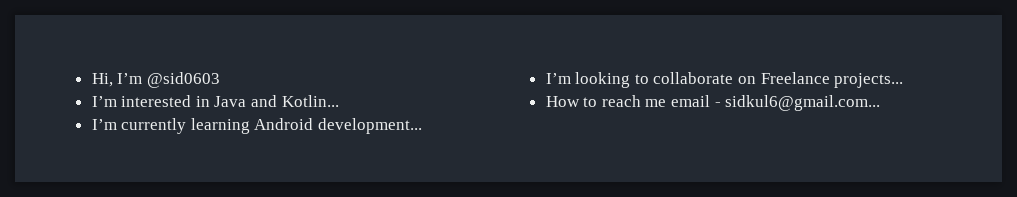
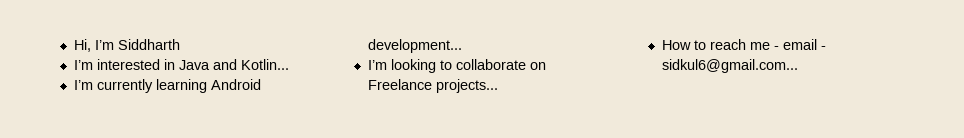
- Hi, I’m @sid0603
+ Hi, I’m Siddharth
- How to reach me email - sidkul6@gmail.com...
+ How to reach me - email - sidkul6@gmail.com...

